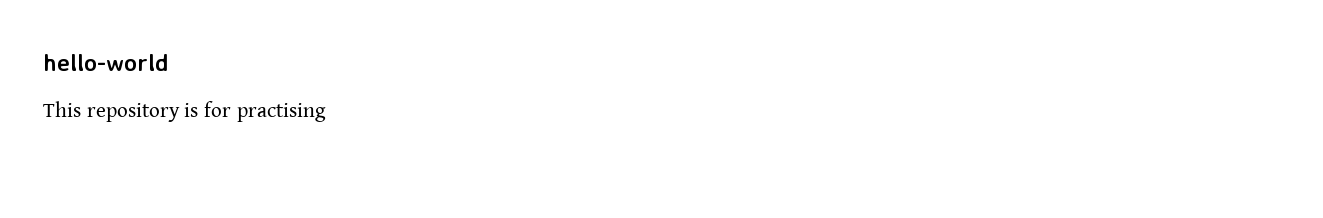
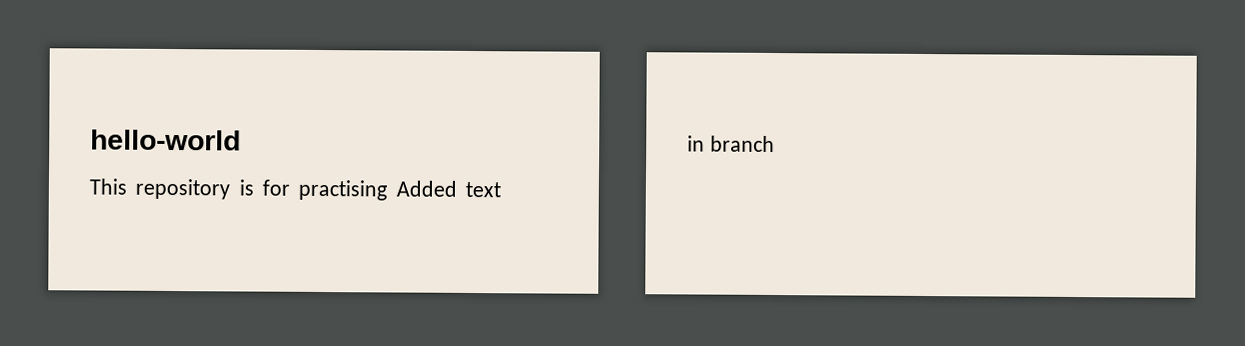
- This repository is for practising
+ This repository is for practising Added text in branch

